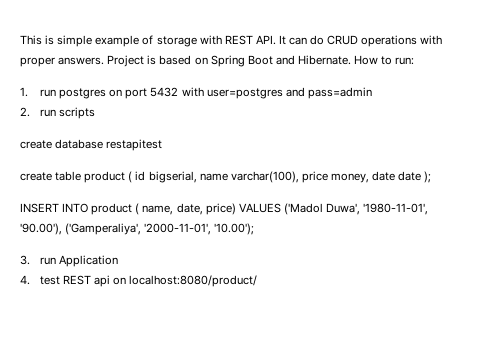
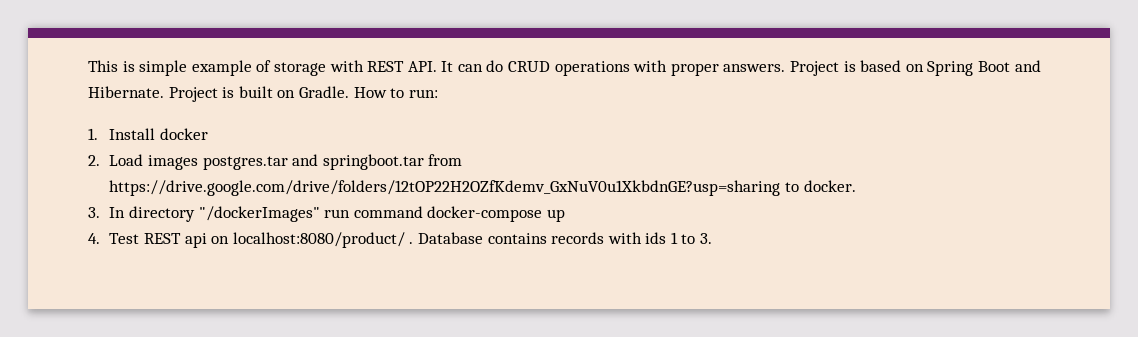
+ Project is built on Gradle.
- 1. run postgres on port 5432 with user=postgres and pass=admin
- 2. run scripts
- create database restapitest
- create table product ( id bigserial, name varchar(100), price money, date date );
- INSERT INTO product ( name, date, price) VALUES ('Madol Duwa', '1980-11-01', '90.00'), ('Gamperaliya', '2000-11-01', '10.00');
- 3. run Application
+ 1. Install docker
+ 2. Load images postgres.tar and springboot.tar from https://drive.google.com/drive/folders/12tOP22H2OZfKdemv_GxNuV0u1XkbdnGE?usp=sharing to docker.
+ 3. In directory "/dockerImages" run command docker-compose up
- 4. test REST api on localhost:8080/product/
+ 4. Test REST api on localhost:8080/product/ . Database contains records with ids 1 to 3.

